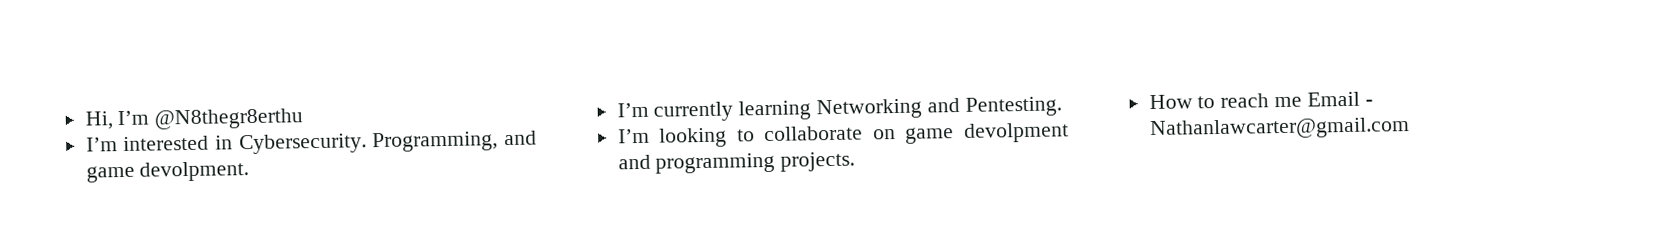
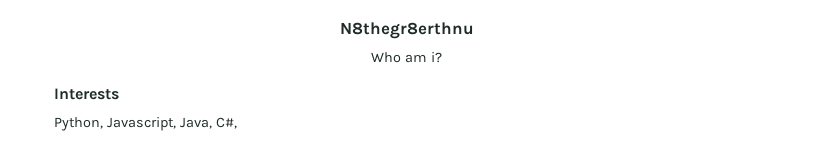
- Hi, I’m @N8thegr8erthu
- I’m interested in Cybersecurity. Programming, and game devolpment.
- I’m currently learning Networking and Pentesting.
- I’m looking to collaborate on game devolpment and programming projects.
- How to reach me Email - Nathanlawcarter@gmail.com
+ N8thegr8erthnu
+ Who am i?
+ Interests
+ Python, Javascript, Java, C#,

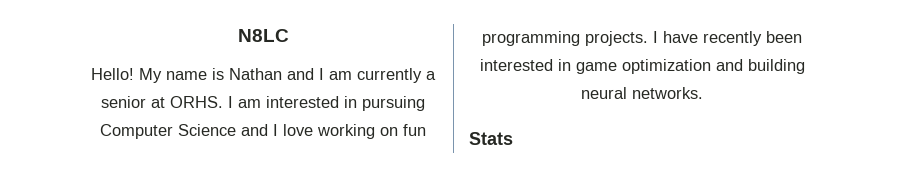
- N8thegr8erthnu
- Who am i?
- Interests
- Python, Javascript, Java, C#,
+ N8LC
+ Hello! My name is Nathan and I am currently a senior at ORHS. I am interested in pursuing Computer Science and I love working on fun programming projects. I have recently been interested in game optimization and building neural networks.
+ Stats

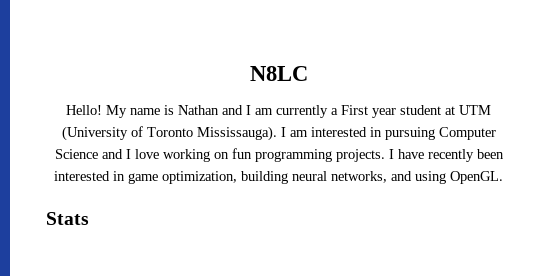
- My name is Nathan and I am currently a senior at ORHS.
+ My name is Nathan and I am currently a First year student at UTM (University of Toronto Mississauga).
- I have recently been interested in game optimization and building neural networks.
+ I have recently been interested in game optimization, building neural networks, and using OpenGL.

